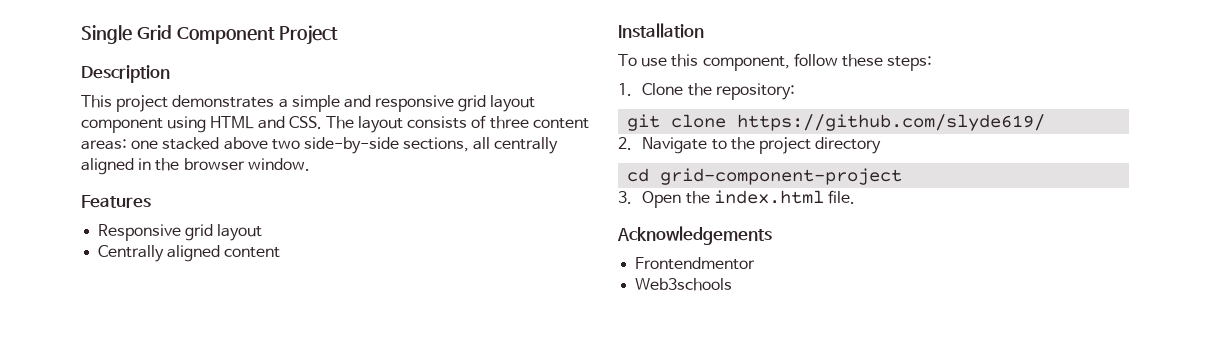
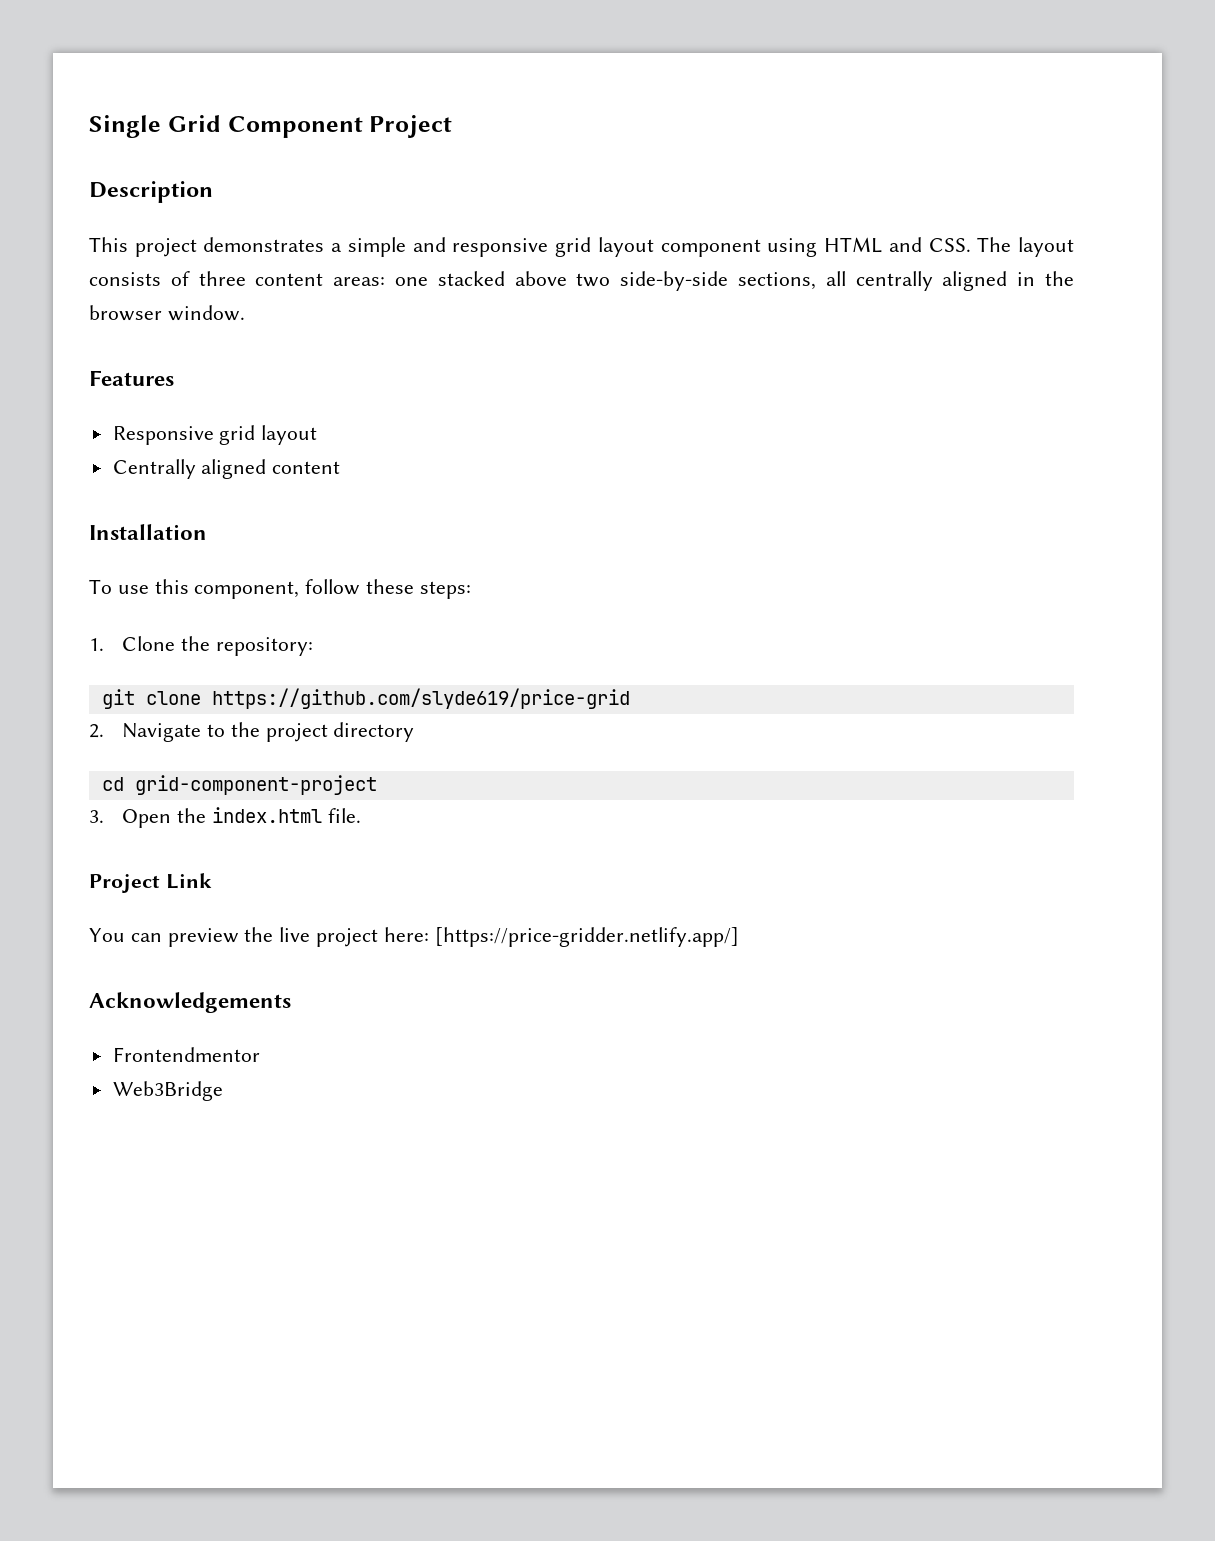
- git clone https://github.com/slyde619/
+ git clone https://github.com/slyde619/price-grid
+ Project Link
+ You can preview the live project here: [https://price-gridder.netlify.app/]
- Web3schools
+ Web3Bridge

